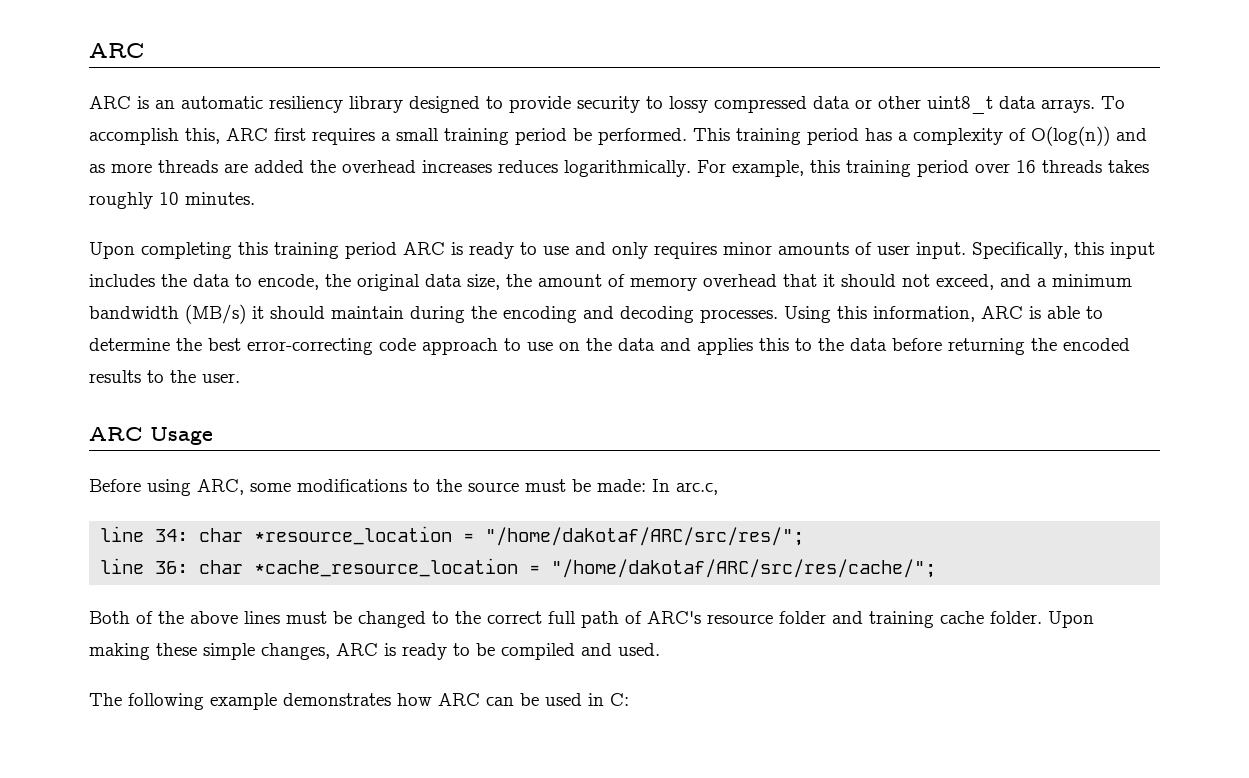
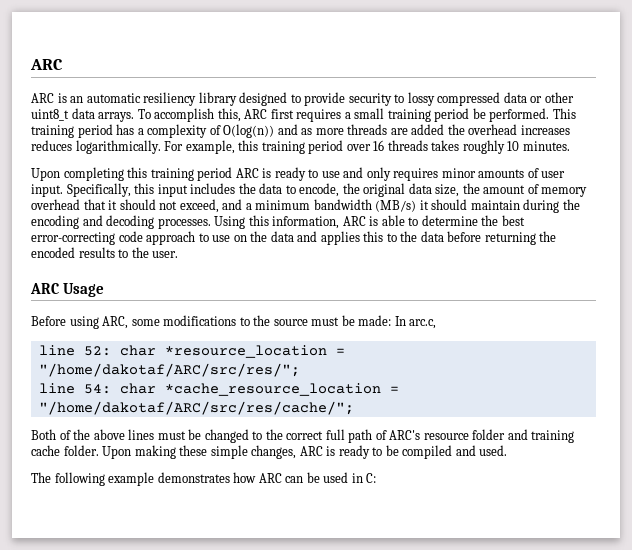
- line 34: char *resource_location = "/home/dakotaf/ARC/src/res/";
+ line 52: char *resource_location = "/home/dakotaf/ARC/src/res/";
- line 36: char *cache_resource_location = "/home/dakotaf/ARC/src/res/cache/";
+ line 54: char *cache_resource_location = "/home/dakotaf/ARC/src/res/cache/";

